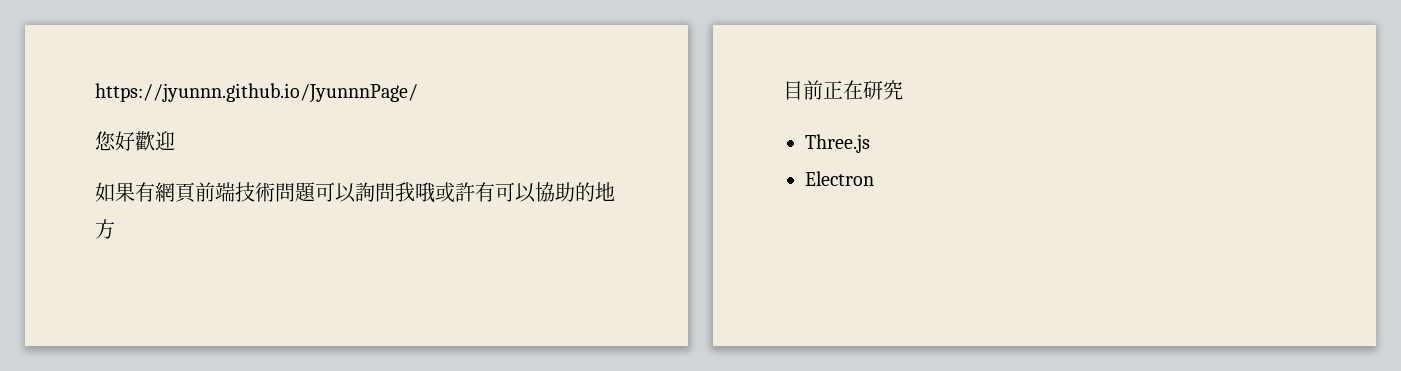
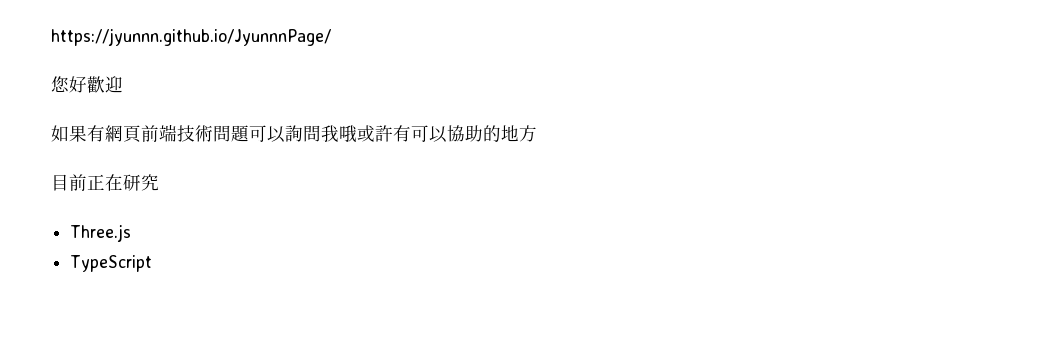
- Electron
+ TypeScript

